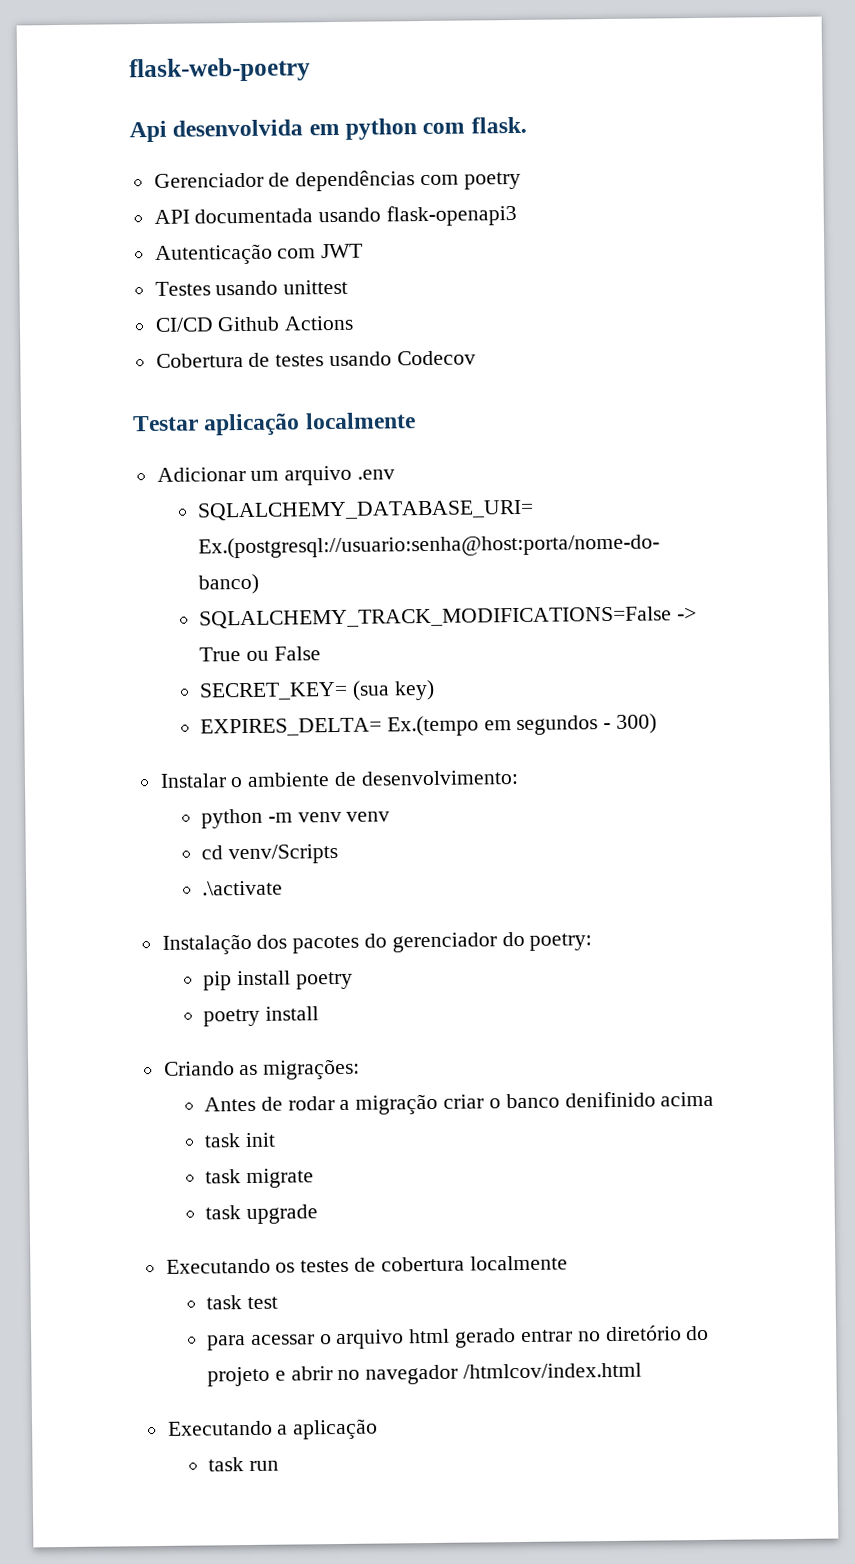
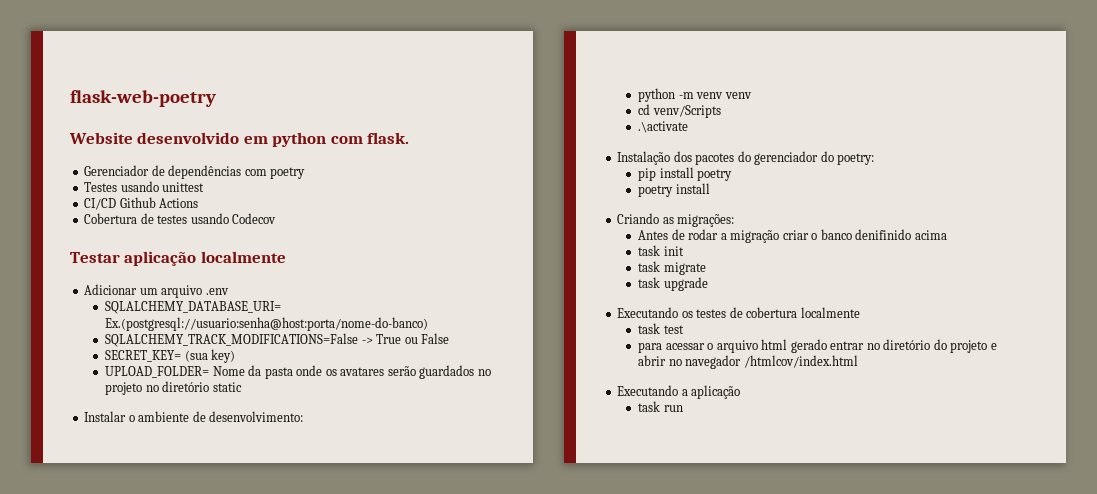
- Api desenvolvida em python com flask.
+ Website desenvolvido em python com flask.
- API documentada usando flask-openapi3
- Autenticação com JWT
- EXPIRES_DELTA= Ex.(tempo em segundos - 300)
+ UPLOAD_FOLDER= Nome da pasta onde os avatares serão guardados no projeto no diretório static

